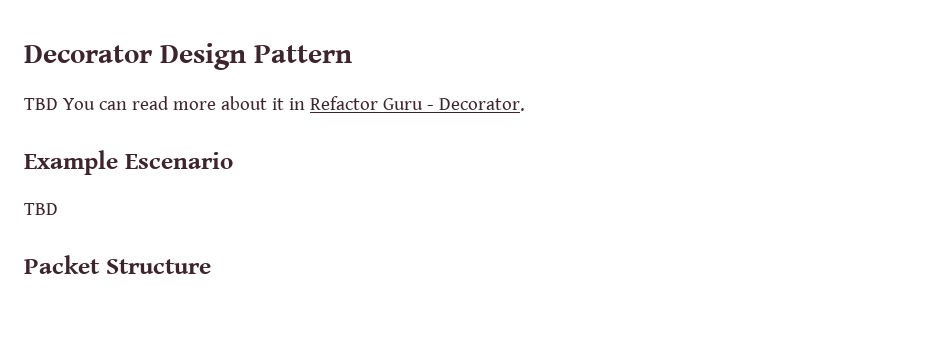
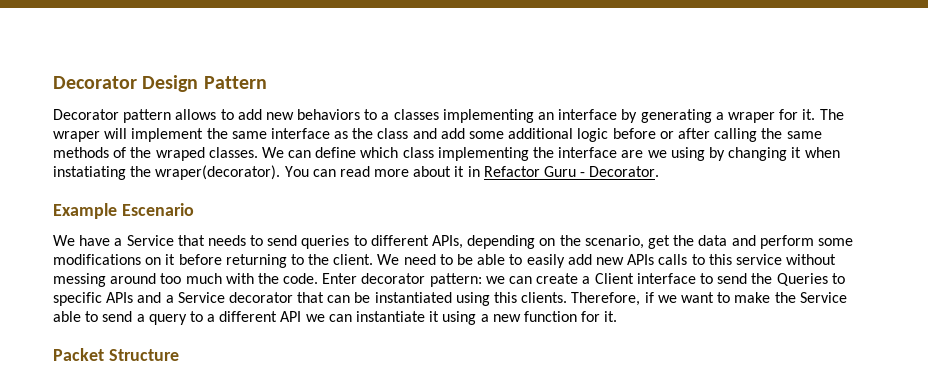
- TBD You can read more about it in Refactor Guru - Decorator.
+ Decorator pattern allows to add new behaviors to a classes implementing an interface by generating a wraper for it. The wraper will implement the same interface as the class and add some additional logic before or after calling the same methods of the wraped classes. We can define which class implementing the interface are we using by changing it when instatiating the wraper(decorator). You can read more about it in Refactor Guru - Decorator.
  Example Escenario
- TBD
+ We have a Service that needs to send queries to different APIs, depending on the scenario, get the data and perform some modifications on it before returning to the client. We need to be able to easily add new APIs calls to this service without messing around too much with the code. Enter decorator pattern: we can create a Client interface to send the Queries to specific APIs and a Service decorator that can be instantiated using this clients. Therefore, if we want to make the Service able to send a query to a different API we can instantiate it using a new function for it.

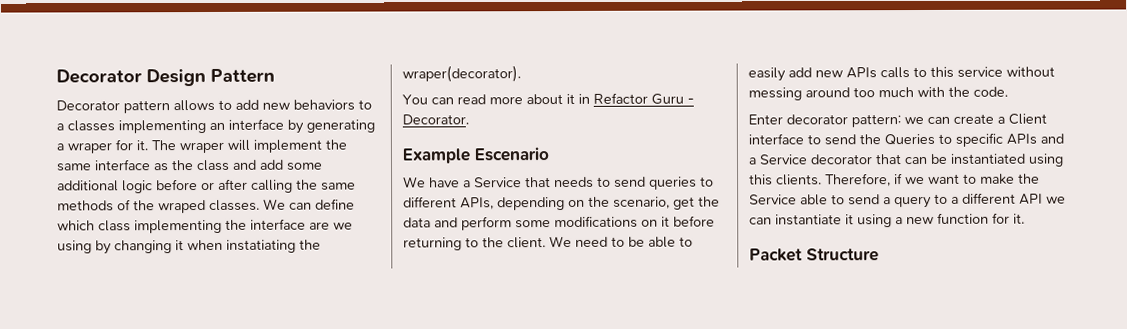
- We can define which class implementing the interface are we using by changing it when instatiating the wraper(decorator). You can read more about it in Refactor Guru - Decorator.
+ We can define which class implementing the interface are we using by changing it when instatiating the wraper(decorator).
+ You can read more about it in Refactor Guru - Decorator.
- We need to be able to easily add new APIs calls to this service without messing around too much with the code. Enter decorator pattern: we can create a Client interface to send the Queries to specific APIs and a Service decorator that can be instantiated using this clients.
+ We need to be able to easily add new APIs calls to this service without messing around too much with the code.
+ Enter decorator pattern: we can create a Client interface to send the Queries to specific APIs and a Service decorator that can be instantiated using this clients.

